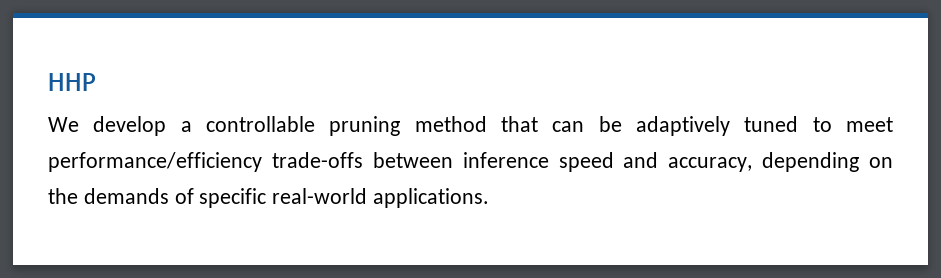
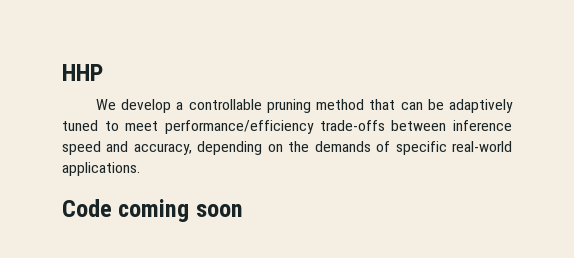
+ Code coming soon

